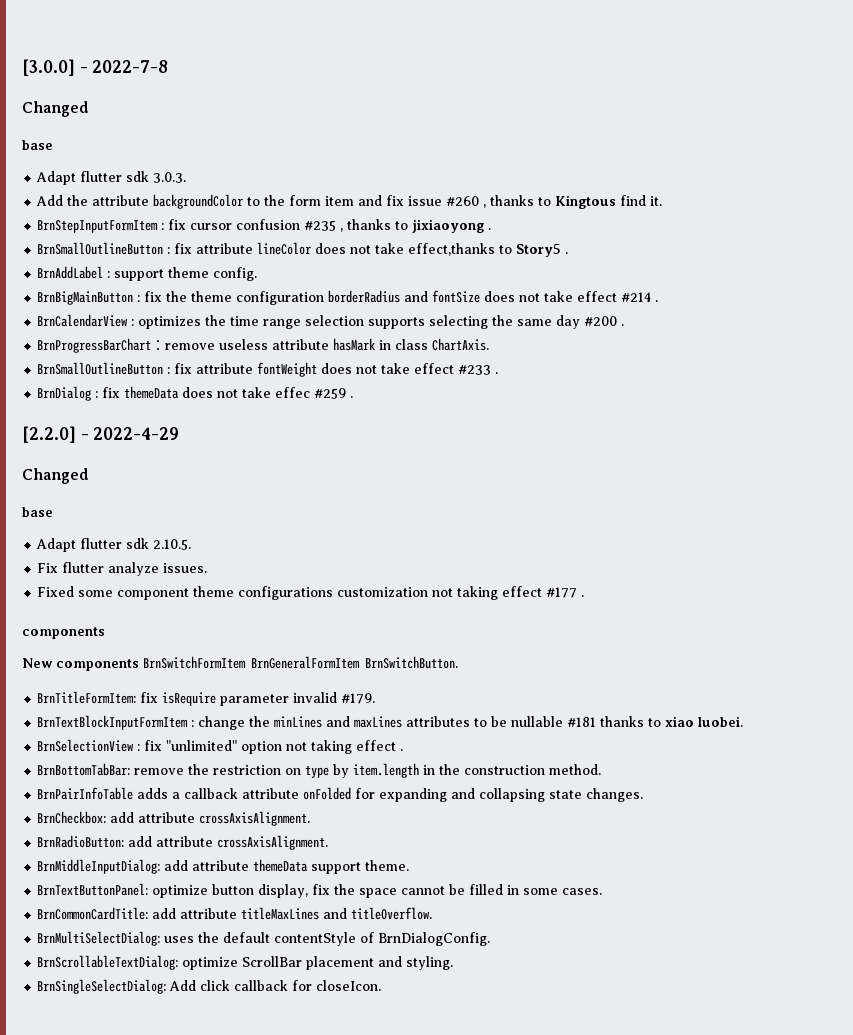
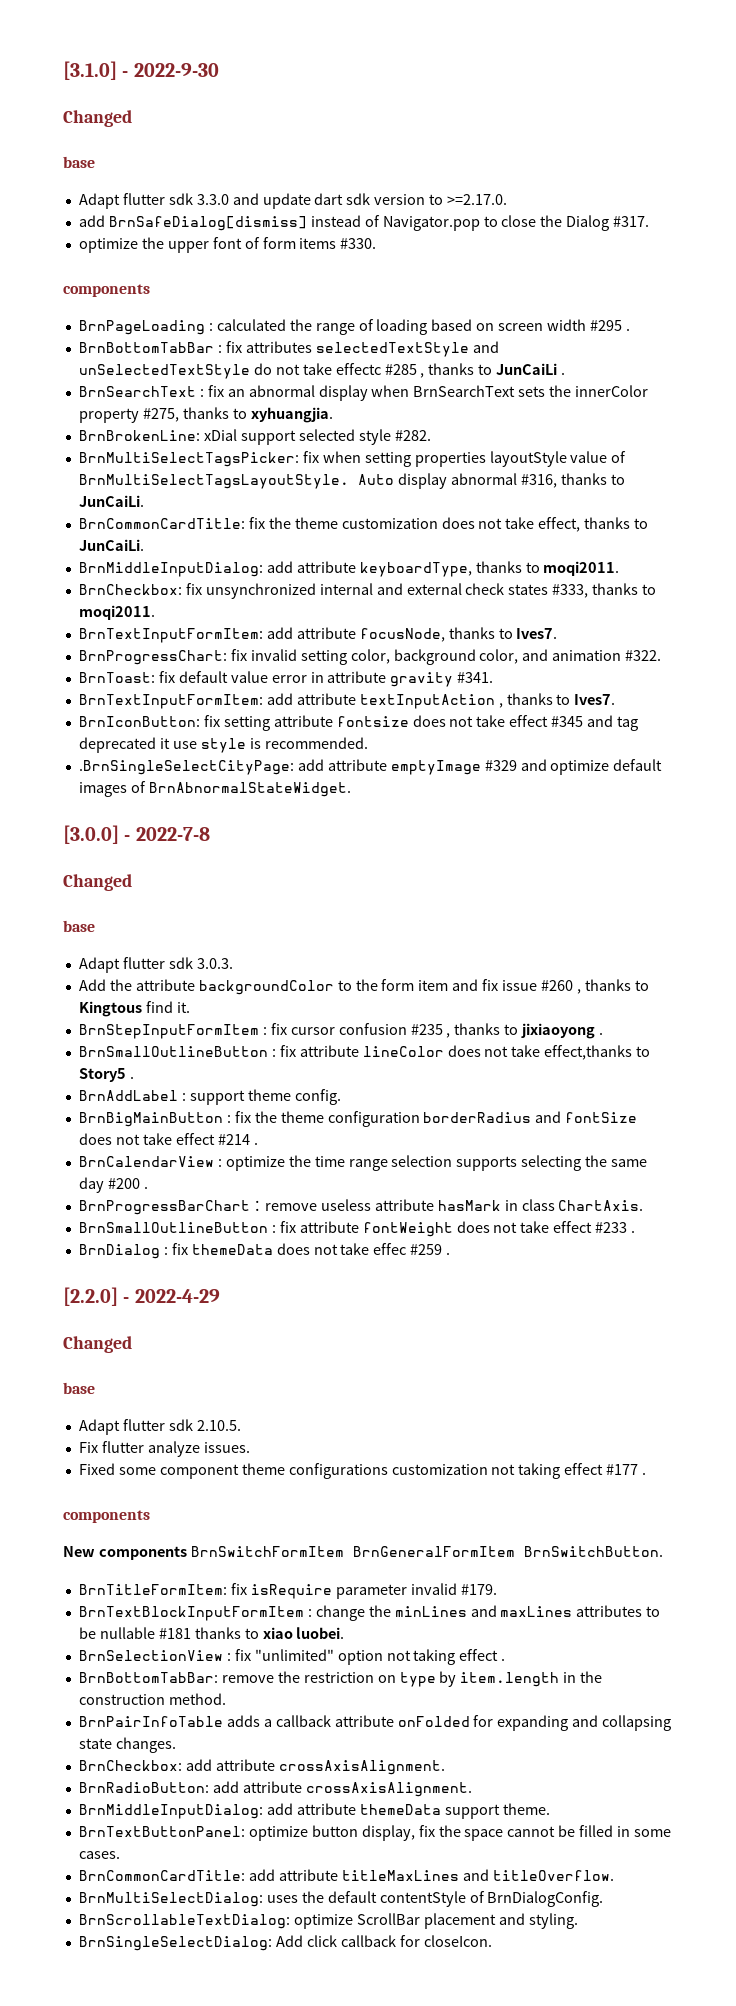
+ [3.1.0] - 2022-9-30
+ Changed
+ base
+ Adapt flutter sdk 3.3.0 and update dart sdk version to >=2.17.0.
+ add BrnSafeDialog[dismiss] instead of Navigator.pop to close the Dialog #317.
+ optimize the upper font of form items #330.
+ components
+ BrnPageLoading : calculated the range of loading based on screen width #295 .
+ BrnBottomTabBar : fix attributes selectedTextStyle and unSelectedTextStyle do not take effectc #285 , thanks to JunCaiLi .
+ BrnSearchText : fix an abnormal display when BrnSearchText sets the innerColor property #275, thanks to xyhuangjia.
+ BrnBrokenLine: xDial support selected style #282.
+ BrnMultiSelectTagsPicker: fix when setting properties layoutStyle value of BrnMultiSelectTagsLayoutStyle. Auto display abnormal #316, thanks to JunCaiLi.
+ BrnCommonCardTitle: fix the theme customization does not take effect, thanks to JunCaiLi.
+ BrnMiddleInputDialog: add attribute keyboardType, thanks to moqi2011.
+ BrnCheckbox: fix unsynchronized internal and external check states #333, thanks to moqi2011.
+ BrnTextInputFormItem: add attribute focusNode, thanks to Ives7.
+ BrnProgressChart: fix invalid setting color, background color, and animation #322.
+ BrnToast: fix default value error in attribute gravity #341.
+ BrnTextInputFormItem: add attribute textInputAction , thanks to Ives7.
+ BrnIconButton: fix setting attribute fontsize does not take effect #345 and tag deprecated it use style is recommended.
+ .BrnSingleSelectCityPage: add attribute emptyImage #329 and optimize default images of BrnAbnormalStateWidget.
- BrnCalendarView : optimizes the time range selection supports selecting the same day #200 .
+ BrnCalendarView : optimize the time range selection supports selecting the same day #200 .

